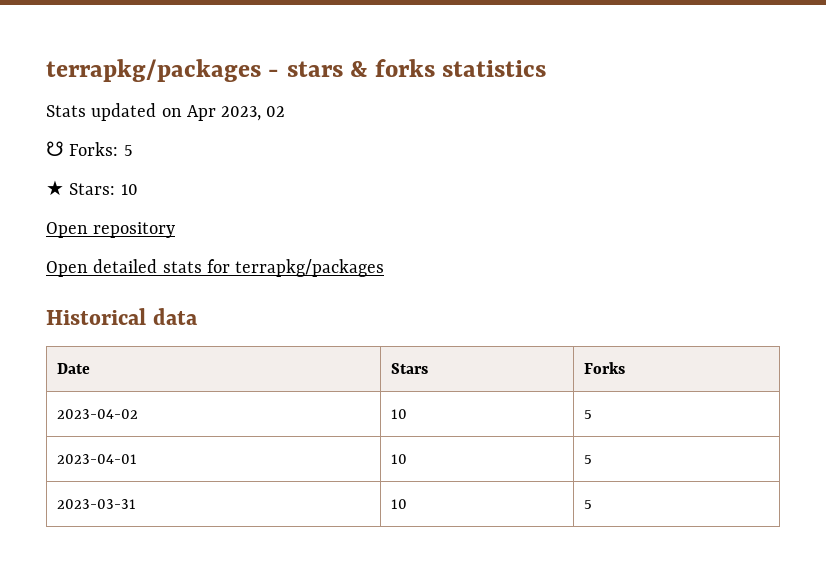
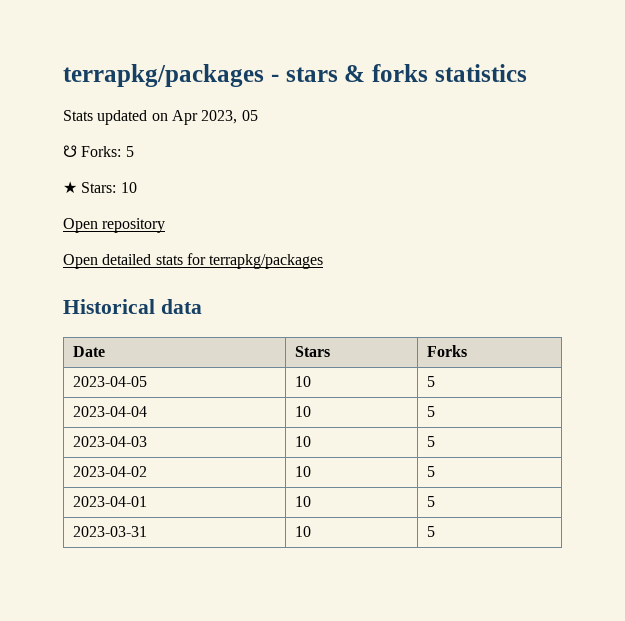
- Stats updated on Apr 2023, 02
+ Stats updated on Apr 2023, 05
+ 2023-04-05 | 10 | 5
+ 2023-04-04 | 10 | 5
+ 2023-04-03 | 10 | 5

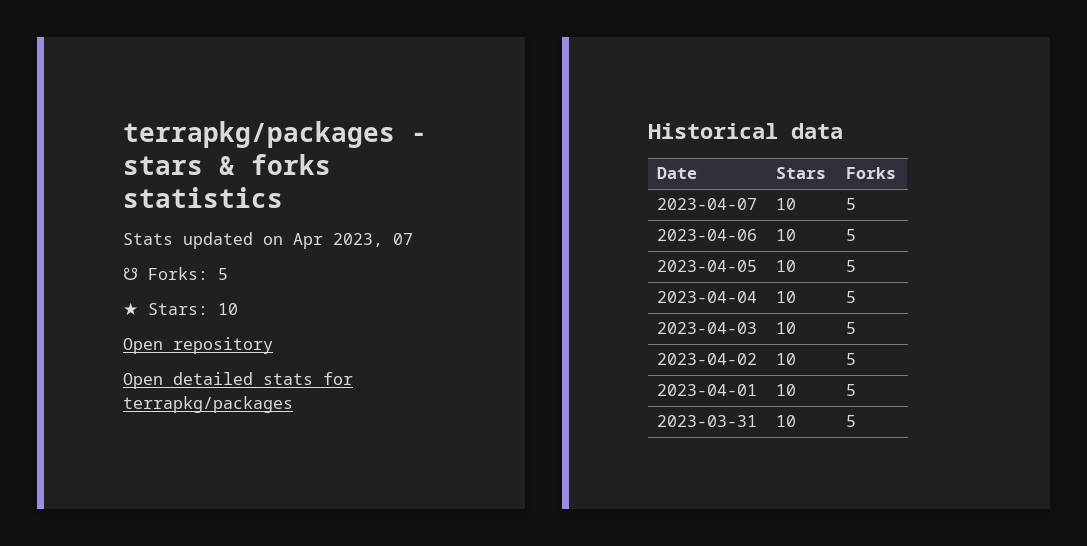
- Stats updated on Apr 2023, 05
+ Stats updated on Apr 2023, 07
+ 2023-04-07 | 10 | 5
+ 2023-04-06 | 10 | 5

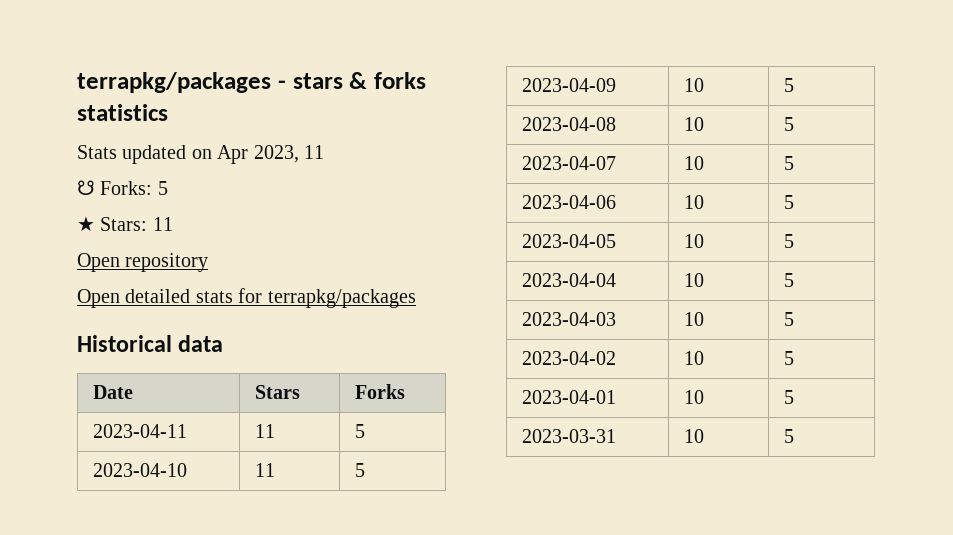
- Stats updated on Apr 2023, 07
+ Stats updated on Apr 2023, 11
- ★ Stars: 10
+ ★ Stars: 11
+ 2023-04-11 | 11 | 5
+ 2023-04-10 | 11 | 5
+ 2023-04-09 | 10 | 5
+ 2023-04-08 | 10 | 5

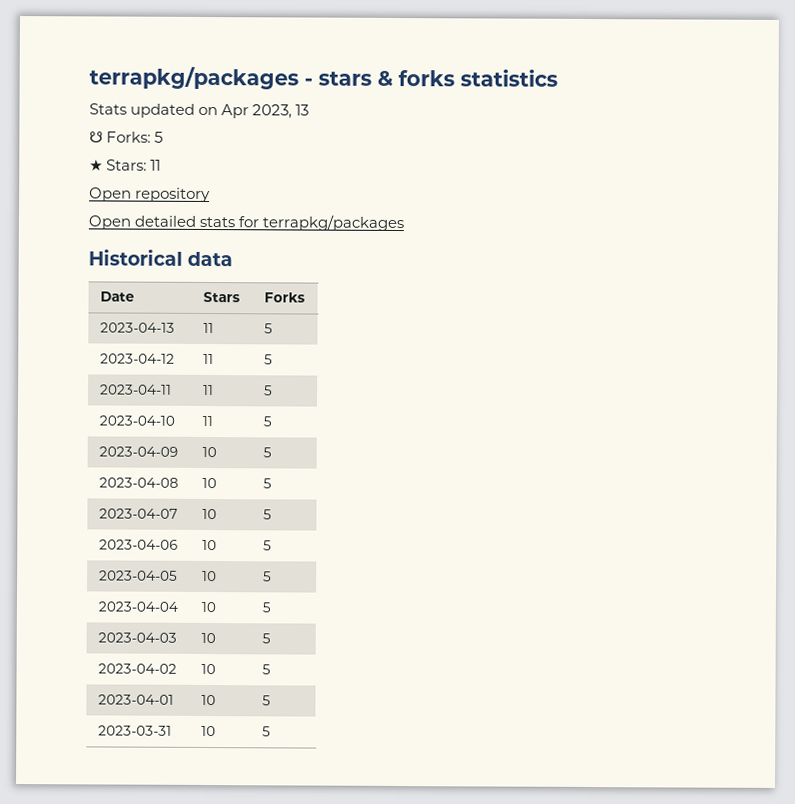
- Stats updated on Apr 2023, 11
+ Stats updated on Apr 2023, 13
+ 2023-04-13 | 11 | 5
+ 2023-04-12 | 11 | 5

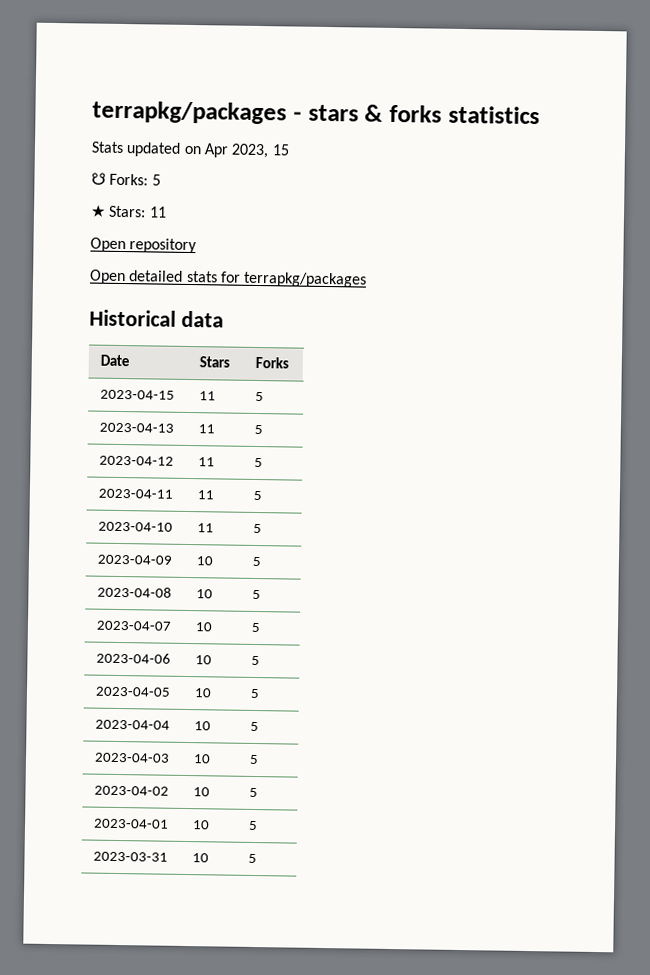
- Stats updated on Apr 2023, 13
+ Stats updated on Apr 2023, 15
+ 2023-04-15 | 11 | 5

